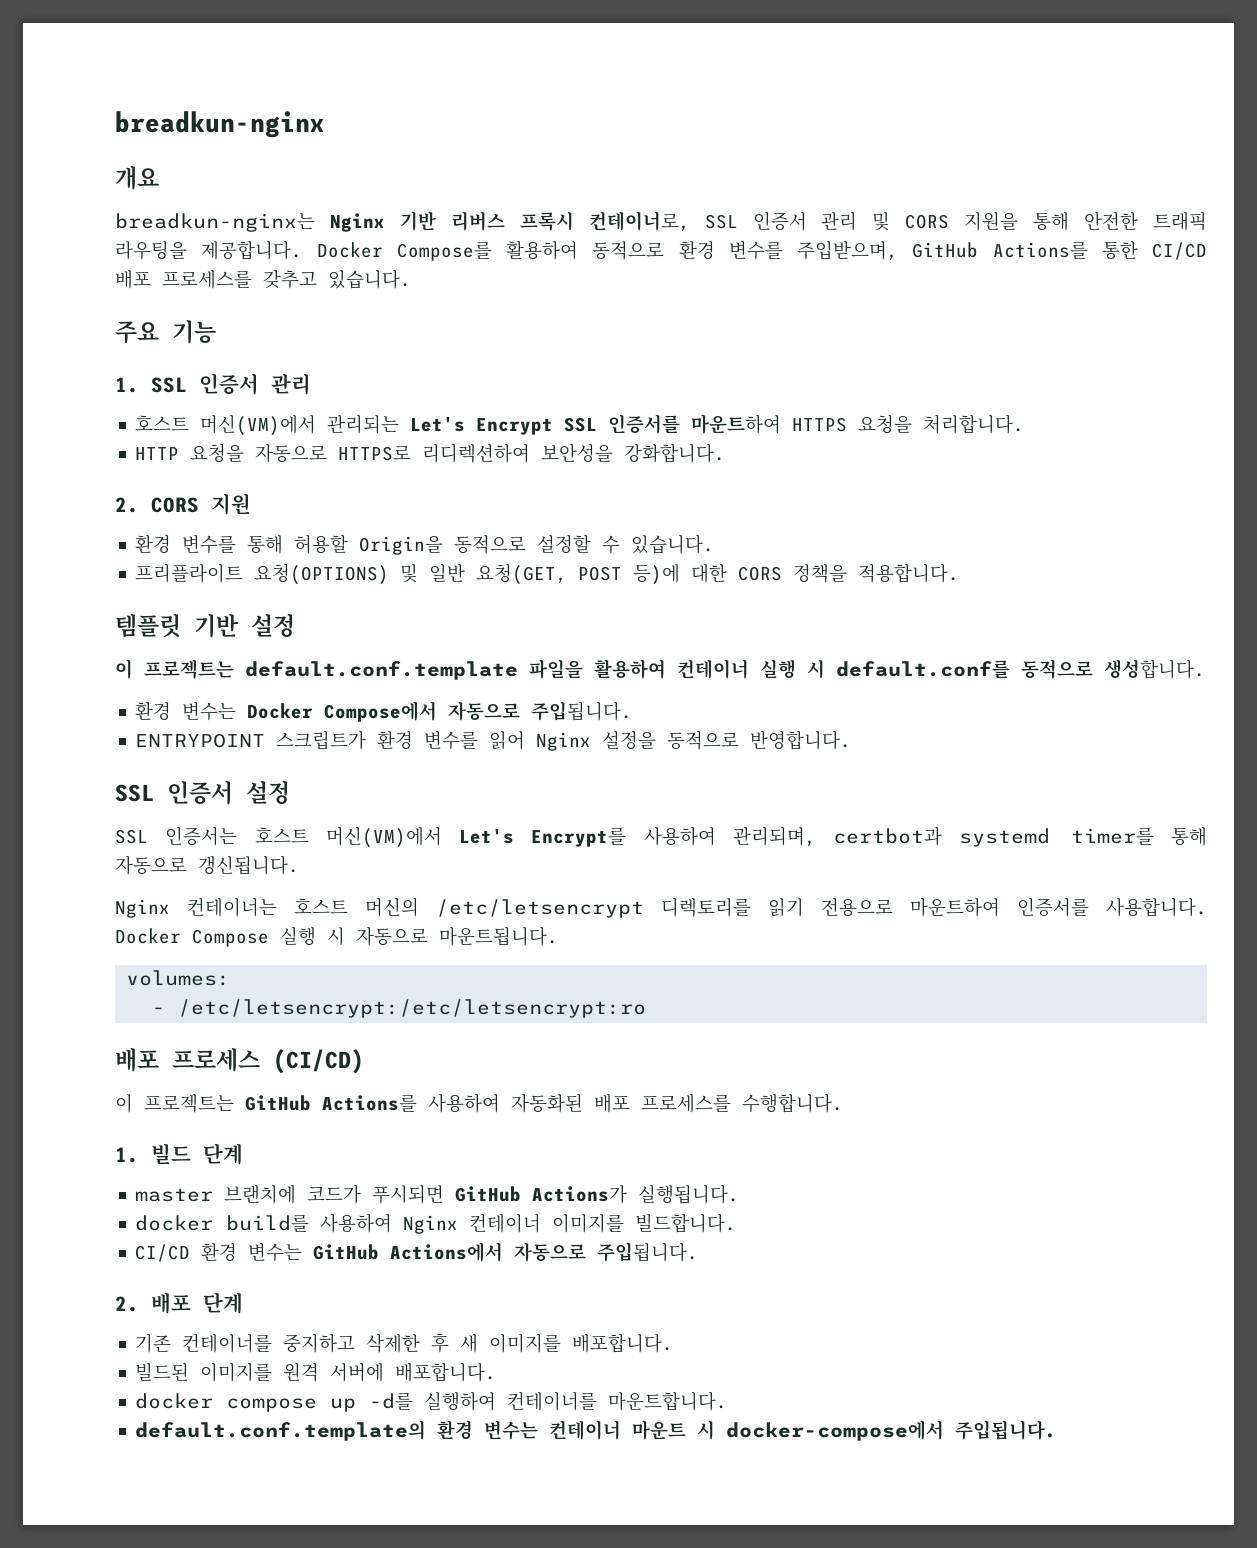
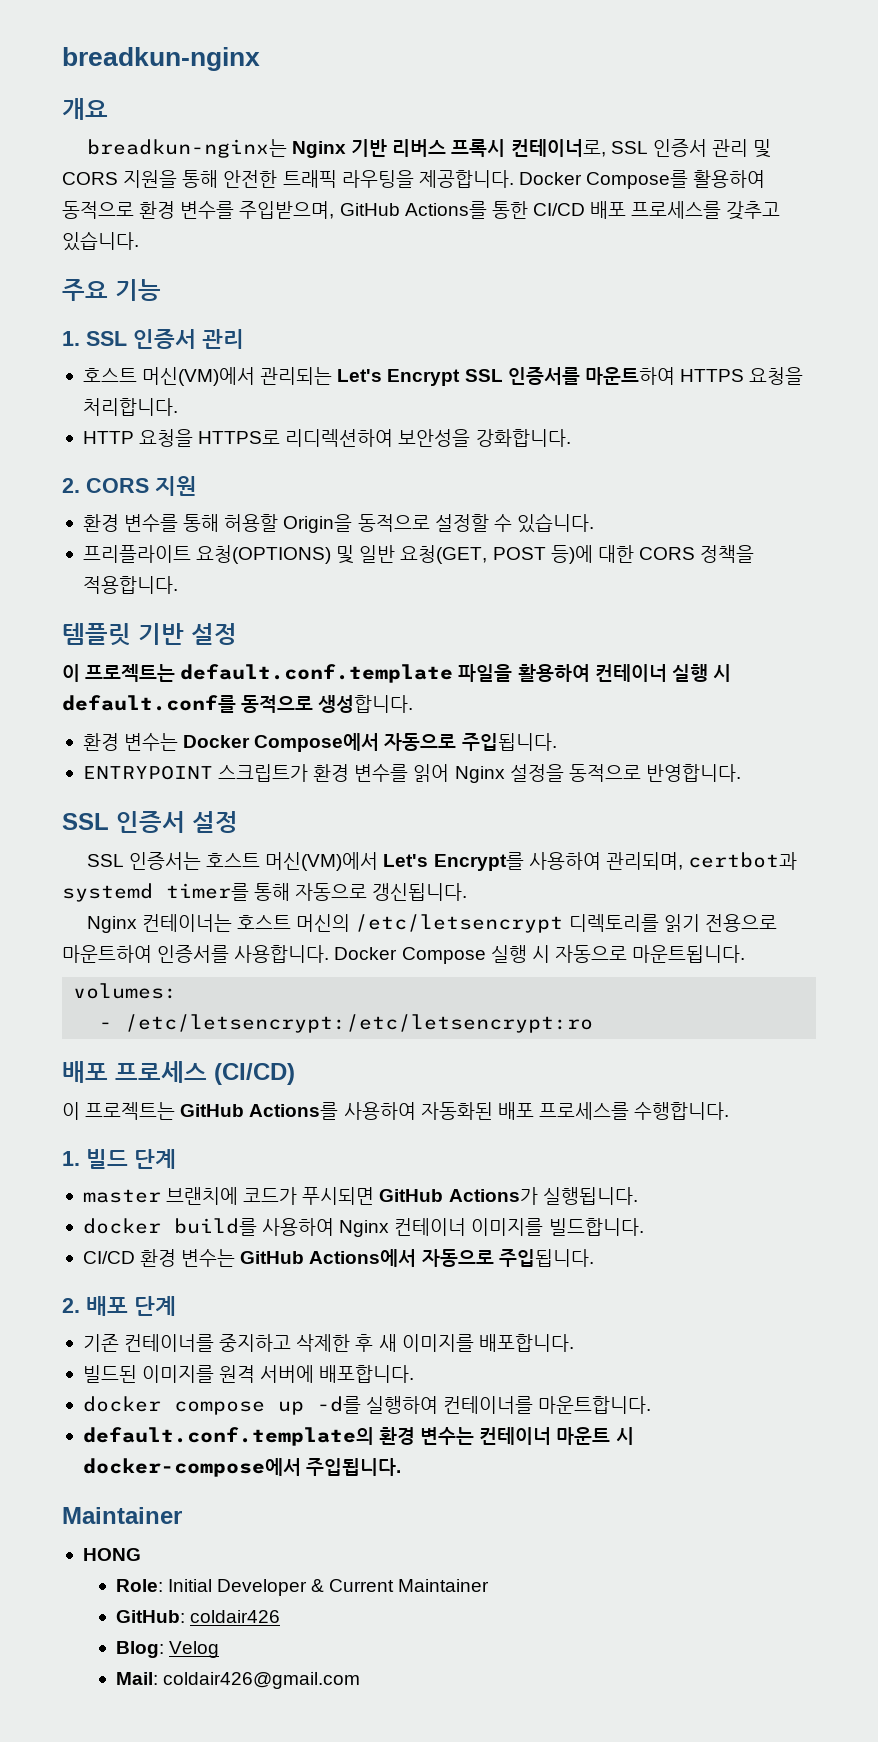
- HTTP 요청을 자동으로 HTTPS로 리디렉션하여 보안성을 강화합니다.
+ HTTP 요청을 HTTPS로 리디렉션하여 보안성을 강화합니다.
  default.conf.template의 환경 변수는 컨테이너 마운트 시 docker-compose에서 주입됩니다.
+ Maintainer
+ HONG
+ Role: Initial Developer & Current Maintainer
+ GitHub: coldair426
+ Blog: Velog
+ Mail: coldair426@gmail.com

